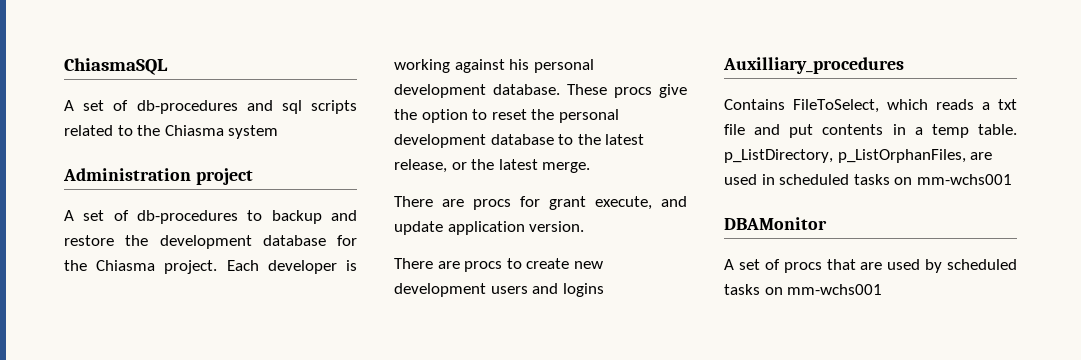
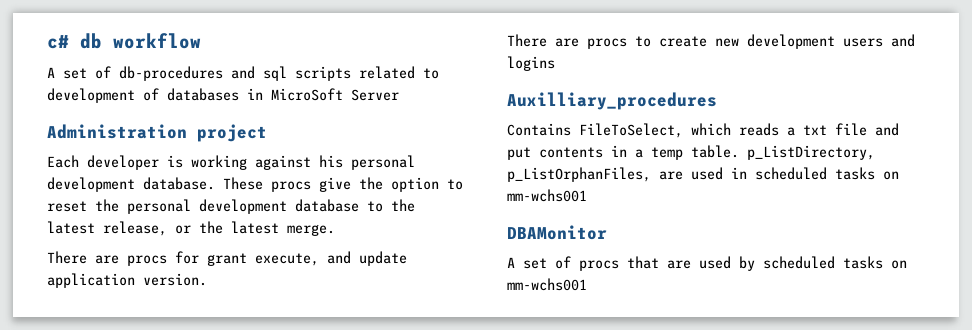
- ChiasmaSQL
+ c# db workflow
- A set of db-procedures and sql scripts related to the Chiasma system
+ A set of db-procedures and sql scripts related to development of databases in MicroSoft Server
  Administration project
- A set of db-procedures to backup and restore the development database for the Chiasma project. Each developer is working against his personal development database.
+ Each developer is working against his personal development database.

